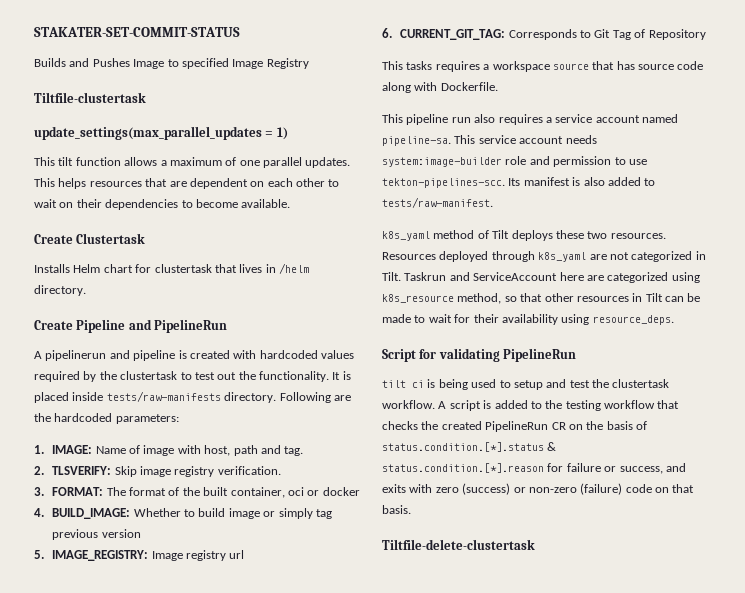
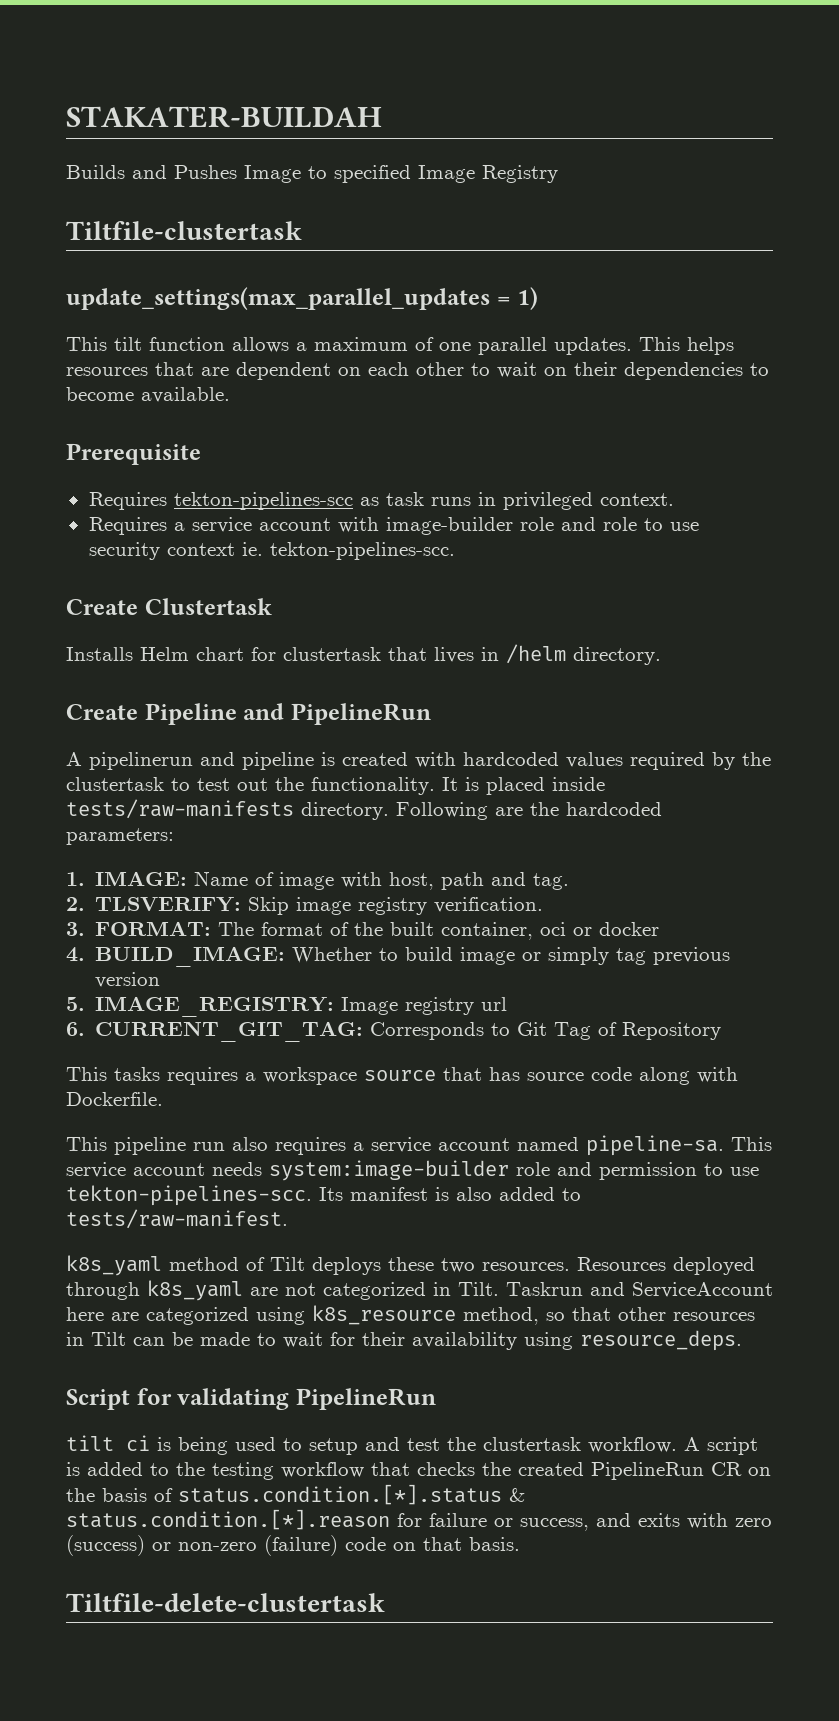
- STAKATER-SET-COMMIT-STATUS
+ STAKATER-BUILDAH
+ Prerequisite
+ Requires tekton-pipelines-scc as task runs in privileged context.
+ Requires a service account with image-builder role and role to use security context ie. tekton-pipelines-scc.

